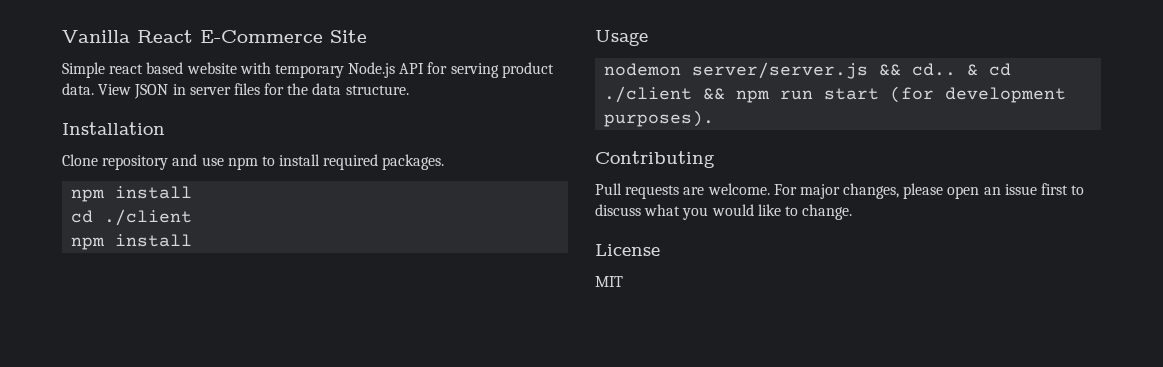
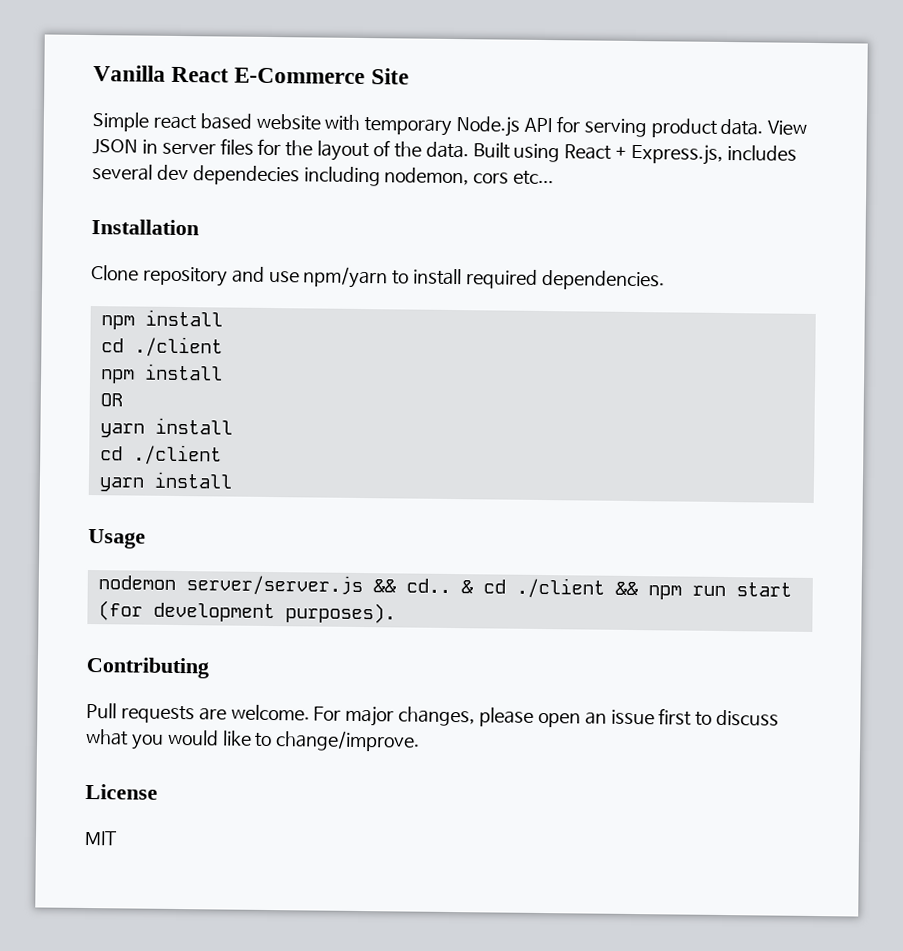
- View JSON in server files for the data structure.
+ View JSON in server files for the layout of the data. Built using React + Express.js, includes several dev dependecies including nodemon, cors etc...
- Clone repository and use npm to install required packages.
+ Clone repository and use npm/yarn to install required dependencies.
+ OR
+ yarn install
+ cd ./client
+ yarn install
- For major changes, please open an issue first to discuss what you would like to change.
+ For major changes, please open an issue first to discuss what you would like to change/improve.

